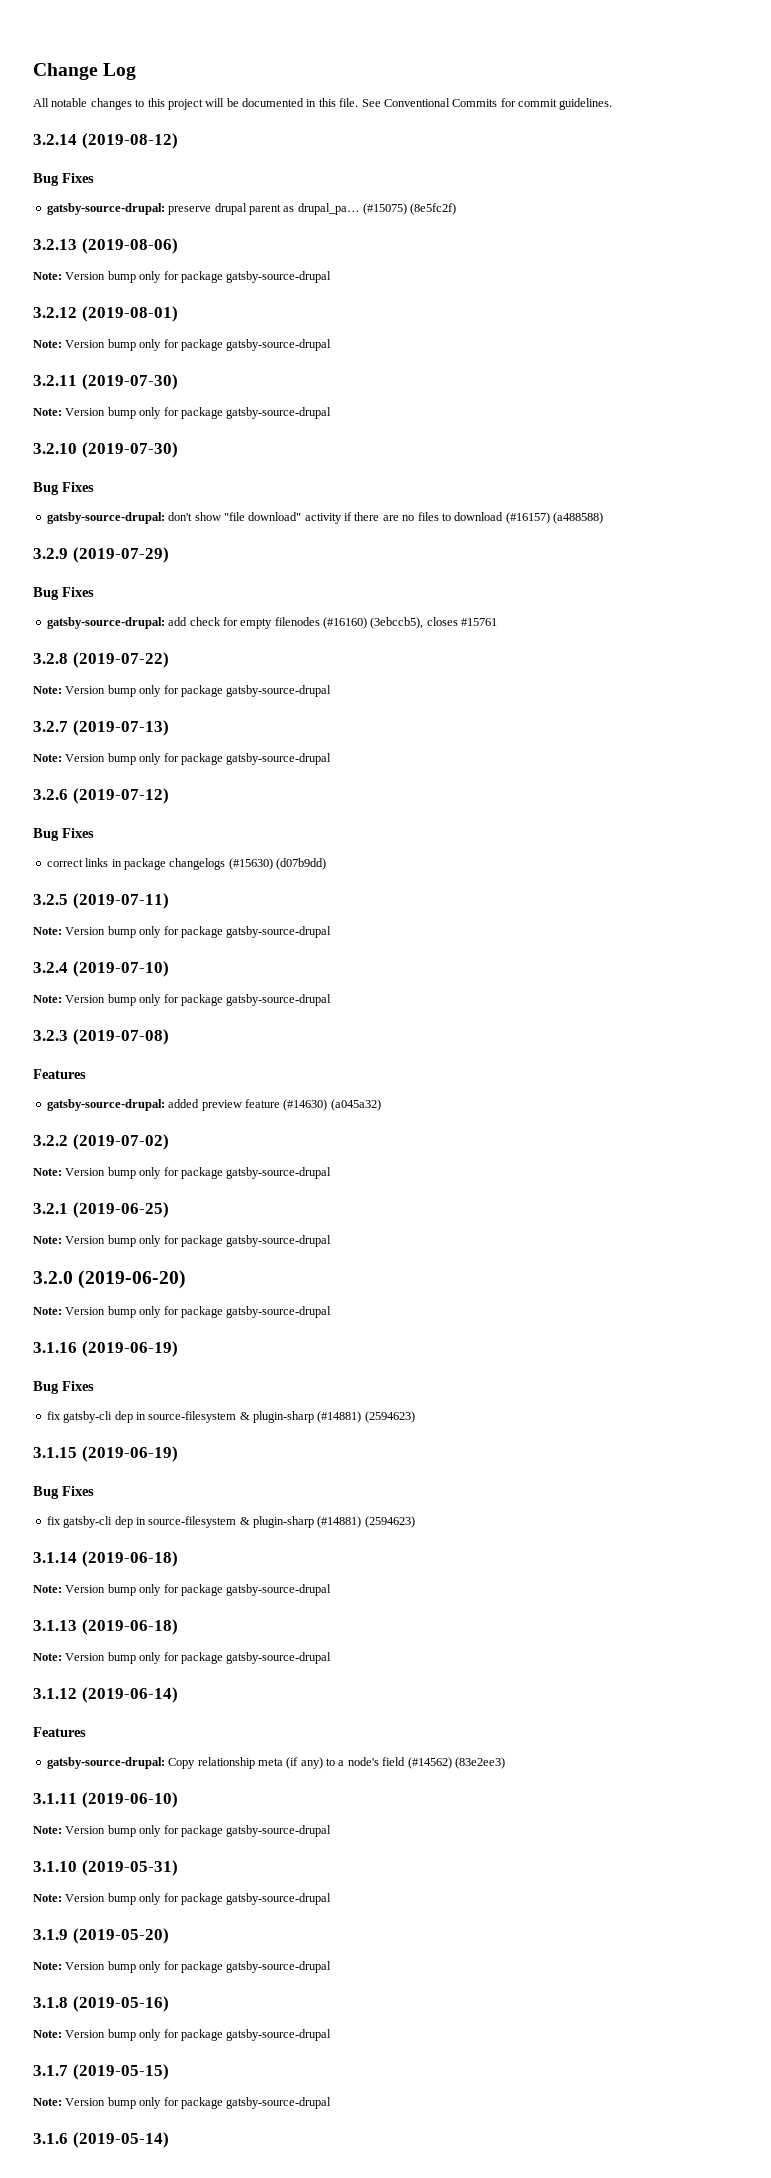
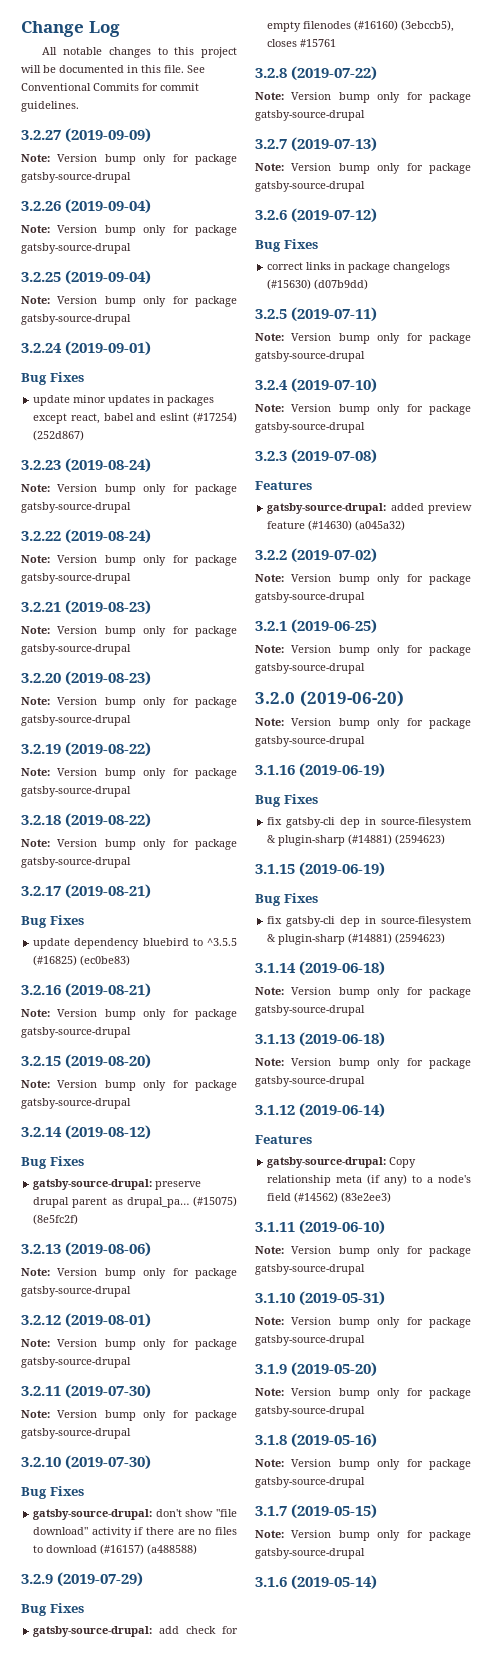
+ 3.2.27 (2019-09-09)
+ Note: Version bump only for package gatsby-source-drupal
+ 3.2.26 (2019-09-04)
+ Note: Version bump only for package gatsby-source-drupal
+ 3.2.25 (2019-09-04)
+ Note: Version bump only for package gatsby-source-drupal
+ 3.2.24 (2019-09-01)
+ Bug Fixes
+ update minor updates in packages except react, babel and eslint (#17254) (252d867)
+ 3.2.23 (2019-08-24)
+ Note: Version bump only for package gatsby-source-drupal
+ 3.2.22 (2019-08-24)
+ Note: Version bump only for package gatsby-source-drupal
+ 3.2.21 (2019-08-23)
+ Note: Version bump only for package gatsby-source-drupal
+ 3.2.20 (2019-08-23)
+ Note: Version bump only for package gatsby-source-drupal
+ 3.2.19 (2019-08-22)
+ Note: Version bump only for package gatsby-source-drupal
+ 3.2.18 (2019-08-22)
+ Note: Version bump only for package gatsby-source-drupal
+ 3.2.17 (2019-08-21)
+ Bug Fixes
+ update dependency bluebird to ^3.5.5 (#16825) (ec0be83)
+ 3.2.16 (2019-08-21)
+ Note: Version bump only for package gatsby-source-drupal
+ 3.2.15 (2019-08-20)
+ Note: Version bump only for package gatsby-source-drupal

